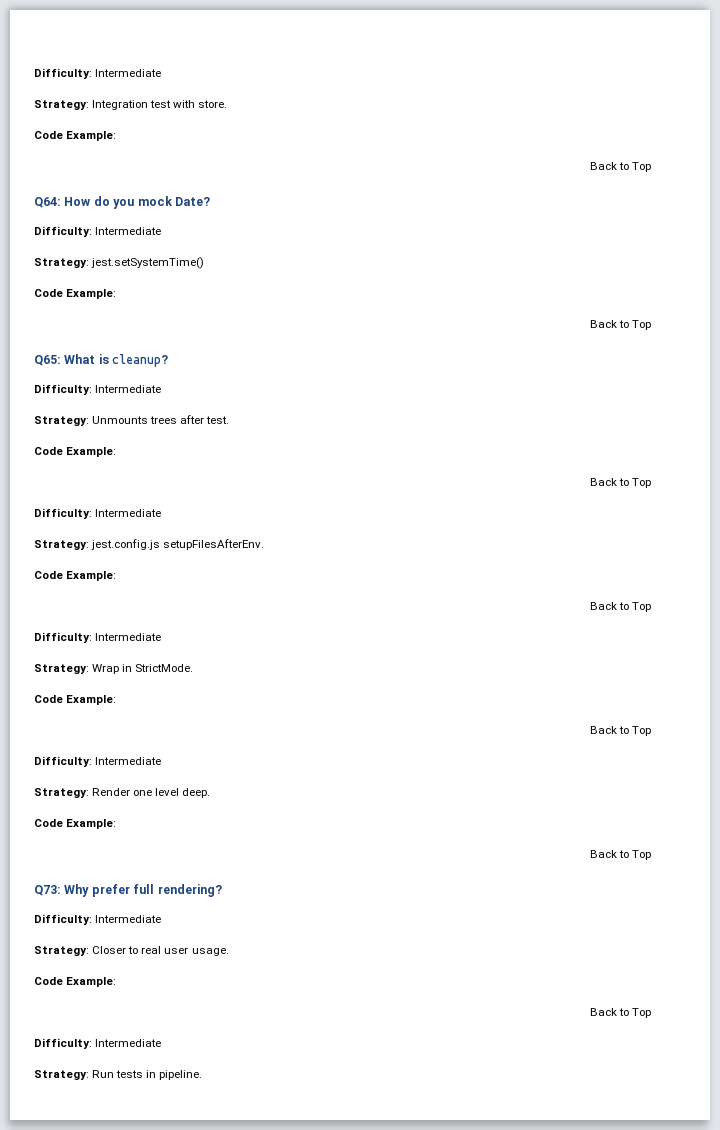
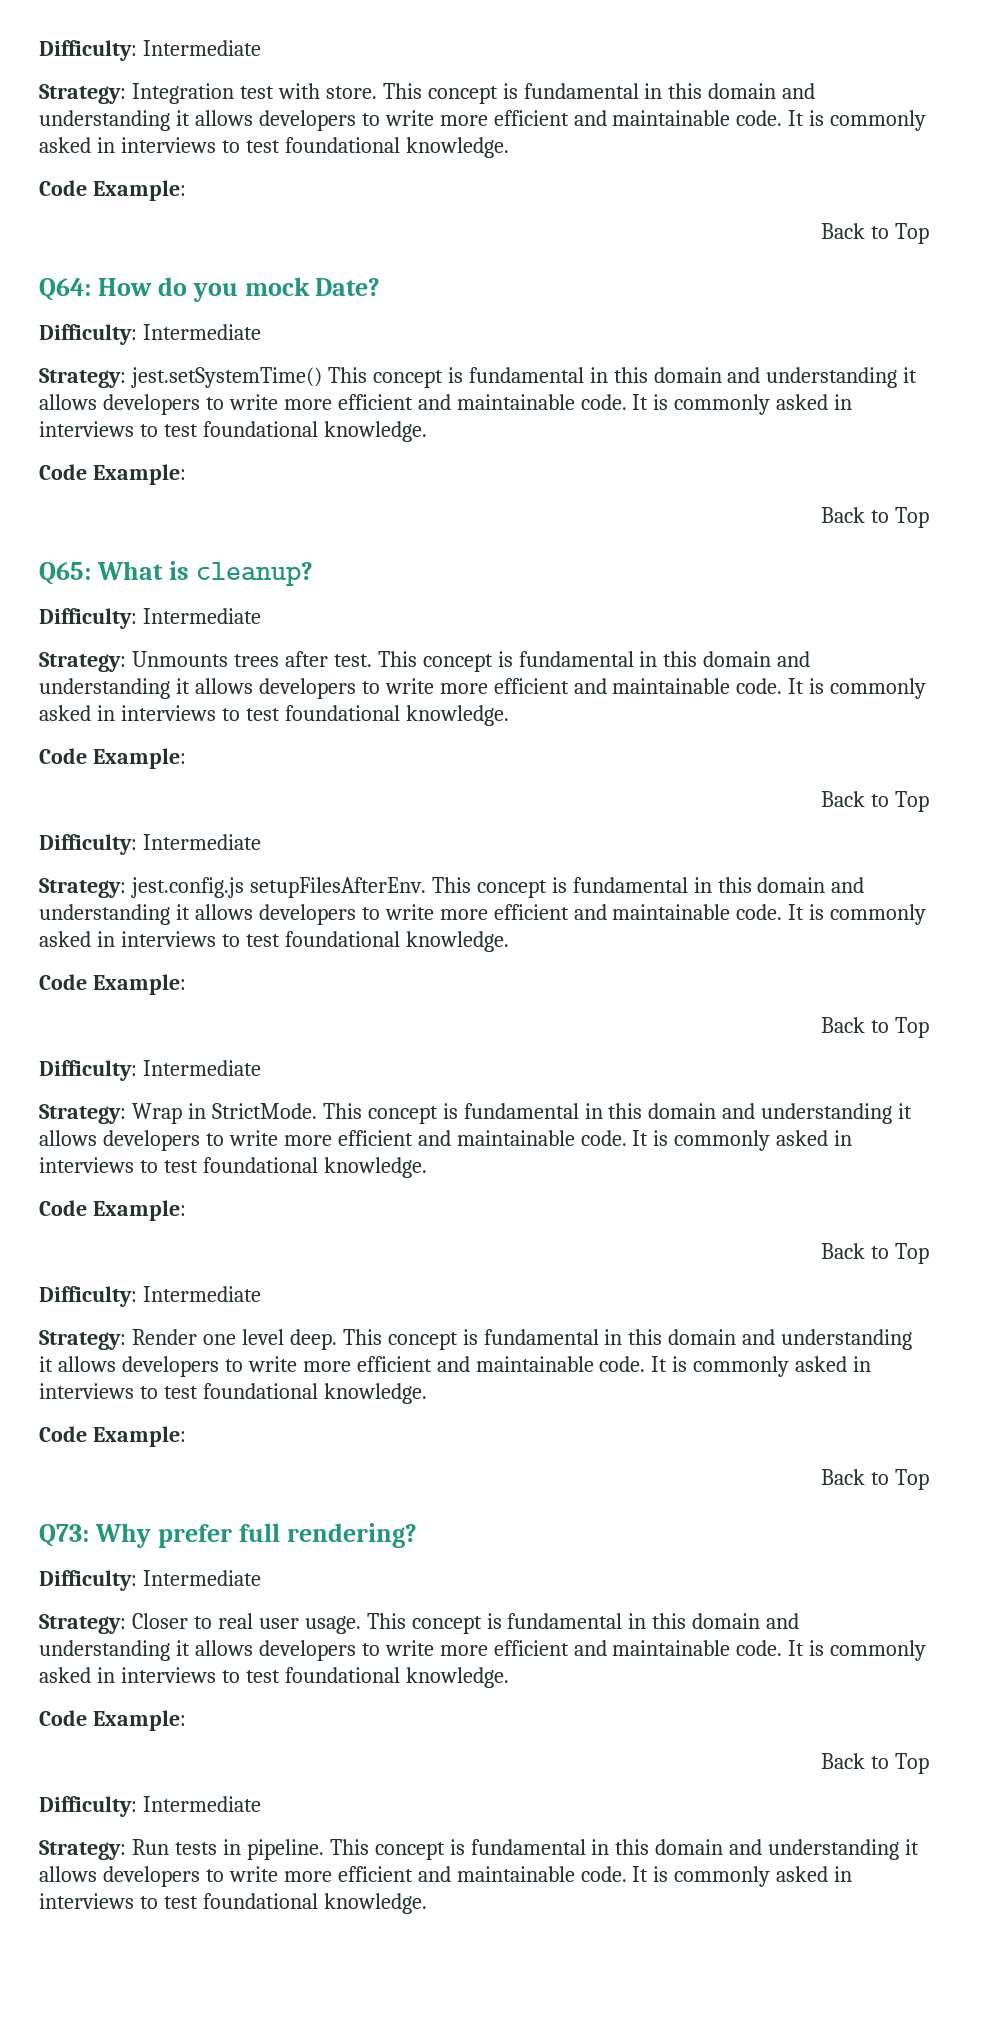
- Strategy: Integration test with store.
+ Strategy: Integration test with store. This concept is fundamental in this domain and understanding it allows developers to write more efficient and maintainable code. It is commonly asked in interviews to test foundational knowledge.
- Strategy: jest.setSystemTime()
+ Strategy: jest.setSystemTime() This concept is fundamental in this domain and understanding it allows developers to write more efficient and maintainable code. It is commonly asked in interviews to test foundational knowledge.
- Strategy: Unmounts trees after test.
+ Strategy: Unmounts trees after test. This concept is fundamental in this domain and understanding it allows developers to write more efficient and maintainable code. It is commonly asked in interviews to test foundational knowledge.
- Strategy: jest.config.js setupFilesAfterEnv.
+ Strategy: jest.config.js setupFilesAfterEnv. This concept is fundamental in this domain and understanding it allows developers to write more efficient and maintainable code. It is commonly asked in interviews to test foundational knowledge.
- Strategy: Wrap in StrictMode.
+ Strategy: Wrap in StrictMode. This concept is fundamental in this domain and understanding it allows developers to write more efficient and maintainable code. It is commonly asked in interviews to test foundational knowledge.
- Strategy: Render one level deep.
+ Strategy: Render one level deep. This concept is fundamental in this domain and understanding it allows developers to write more efficient and maintainable code. It is commonly asked in interviews to test foundational knowledge.
- Strategy: Closer to real user usage.
+ Strategy: Closer to real user usage. This concept is fundamental in this domain and understanding it allows developers to write more efficient and maintainable code. It is commonly asked in interviews to test foundational knowledge.
- Strategy: Run tests in pipeline.
+ Strategy: Run tests in pipeline. This concept is fundamental in this domain and understanding it allows developers to write more efficient and maintainable code. It is commonly asked in interviews to test foundational knowledge.

